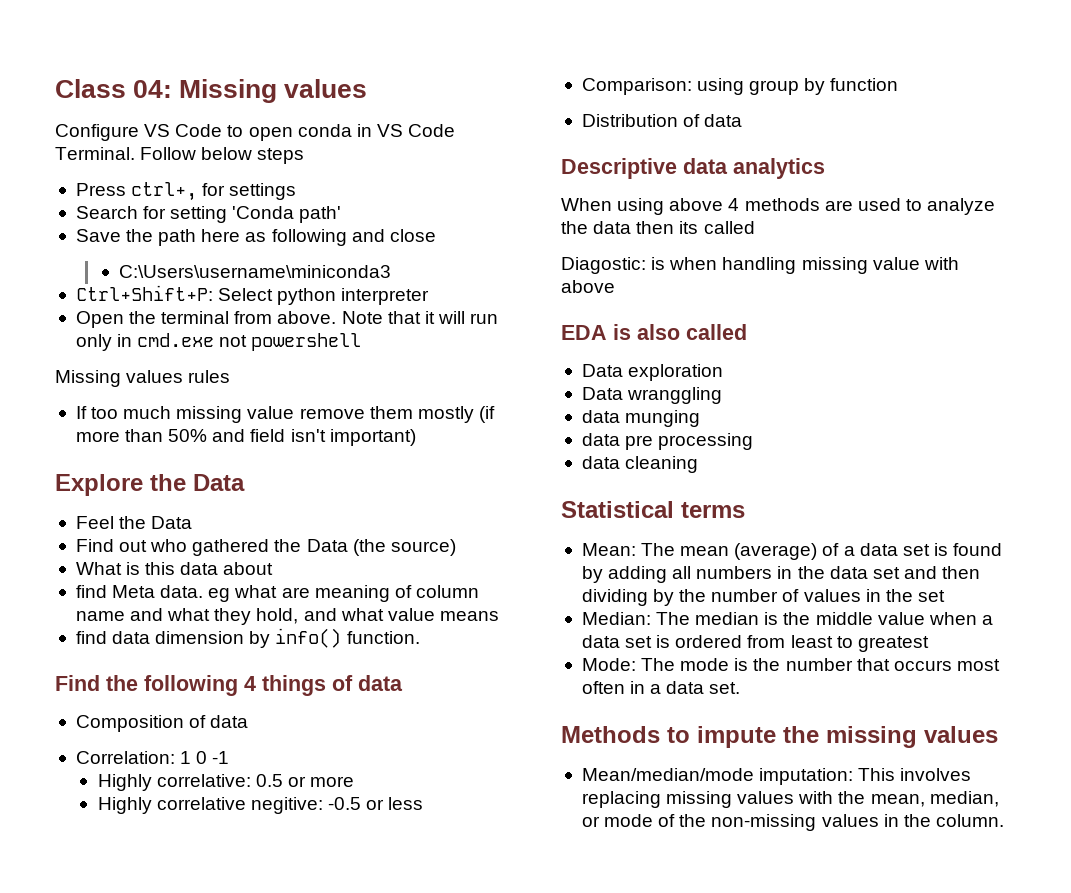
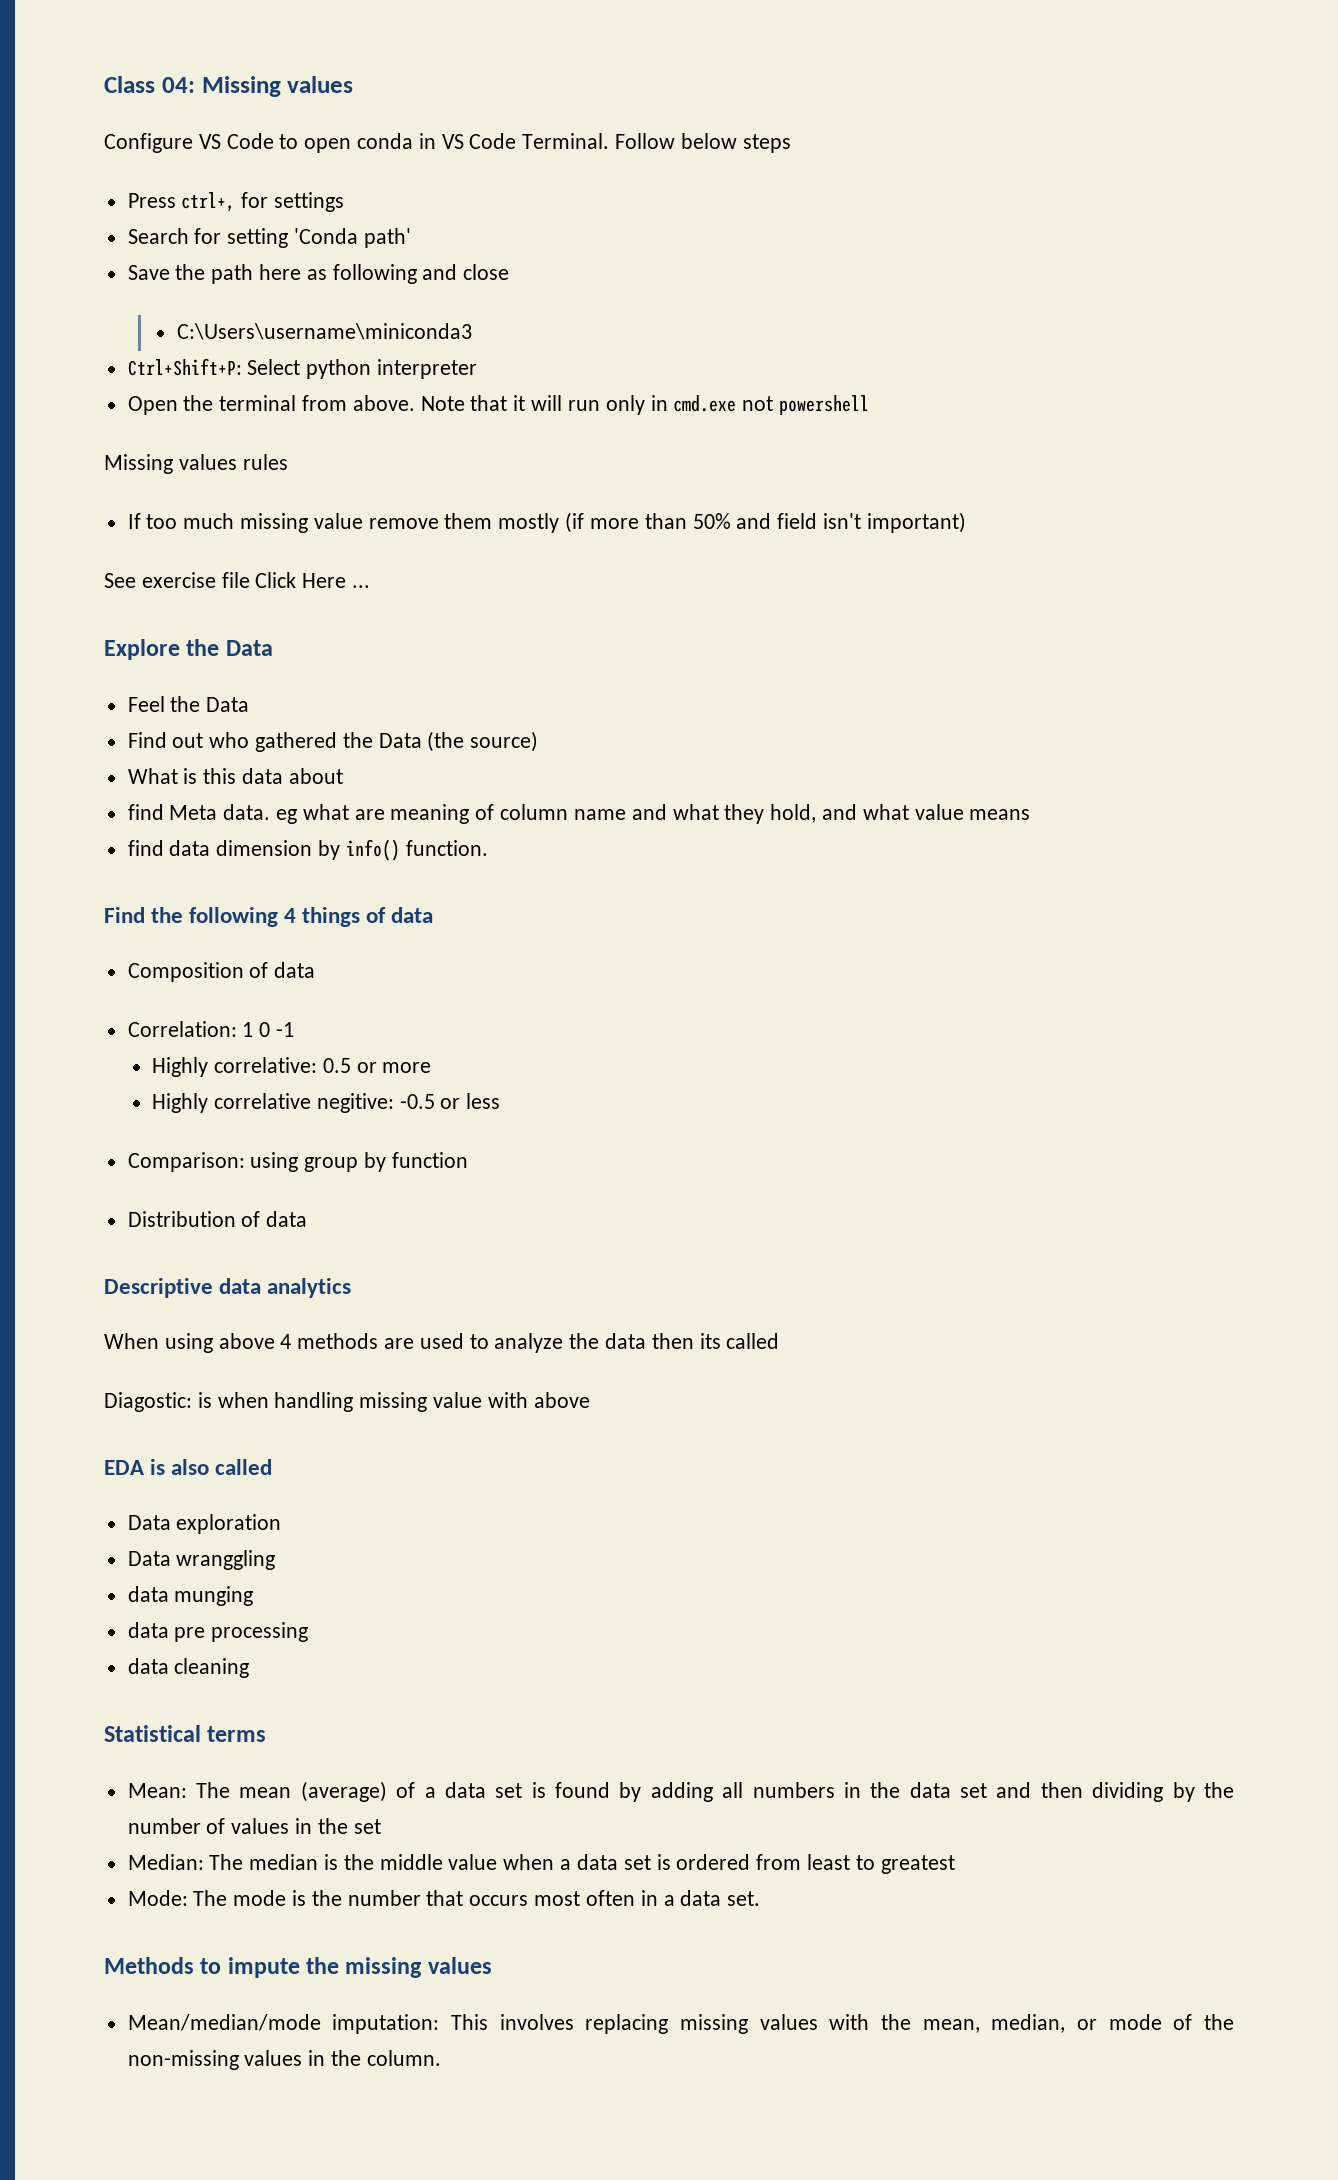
+ See exercise file Click Here ...

